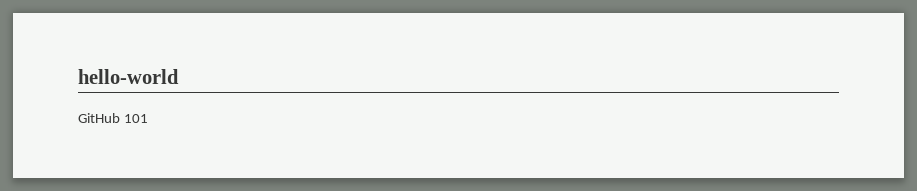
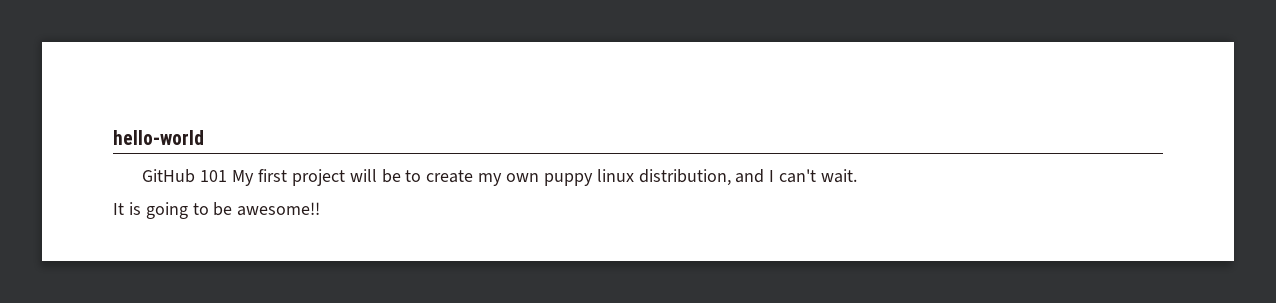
- GitHub 101
+ GitHub 101 My first project will be to create my own puppy linux distribution, and I can't wait.
+ It is going to be awesome!!

